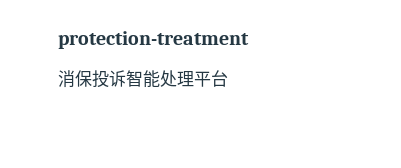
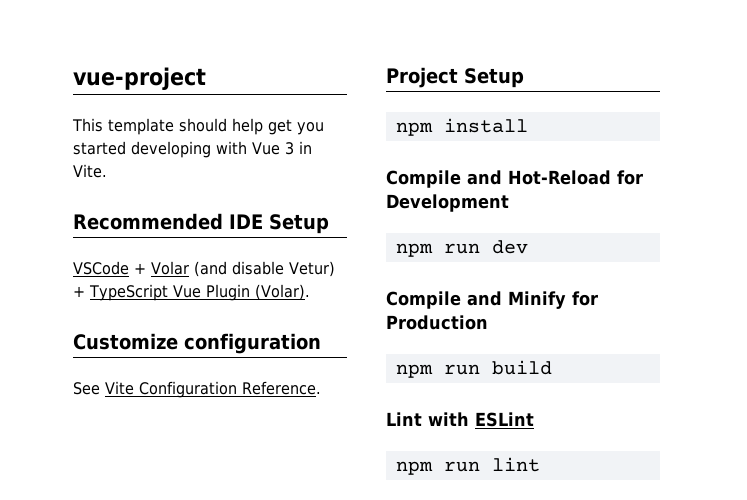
- protection-treatment
- 消保投诉智能处理平台
+ vue-project
+ This template should help get you started developing with Vue 3 in Vite.
+ Recommended IDE Setup
+ VSCode + Volar (and disable Vetur) + TypeScript Vue Plugin (Volar).
+ Customize configuration
+ See Vite Configuration Reference.
+ Project Setup
+ npm install
+ Compile and Hot-Reload for Development
+ npm run dev
+ Compile and Minify for Production
+ npm run build
+ Lint with ESLint
+ npm run lint

